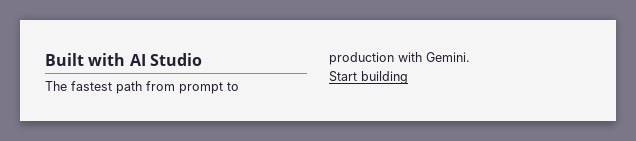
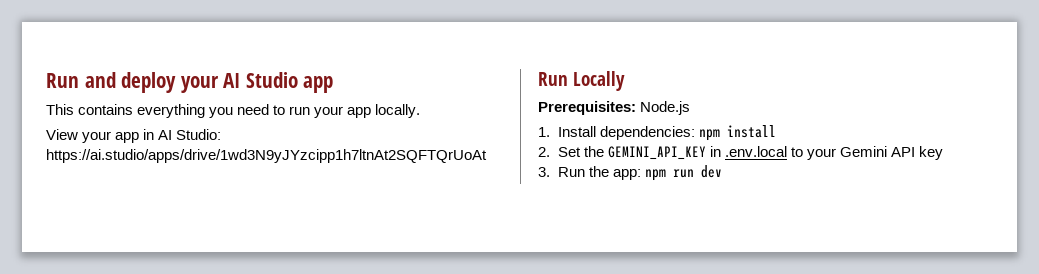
- Built with AI Studio
- The fastest path from prompt to production with Gemini.
- Start building
+ Run and deploy your AI Studio app
+ This contains everything you need to run your app locally.
+ View your app in AI Studio: https://ai.studio/apps/drive/1wd3N9yJYzcipp1h7ltnAt2SQFTQrUoAt
+ Run Locally
+ Prerequisites: Node.js
+ 1. Install dependencies: npm install
+ 2. Set the GEMINI_API_KEY in .env.local to your Gemini API key
+ 3. Run the app: npm run dev

